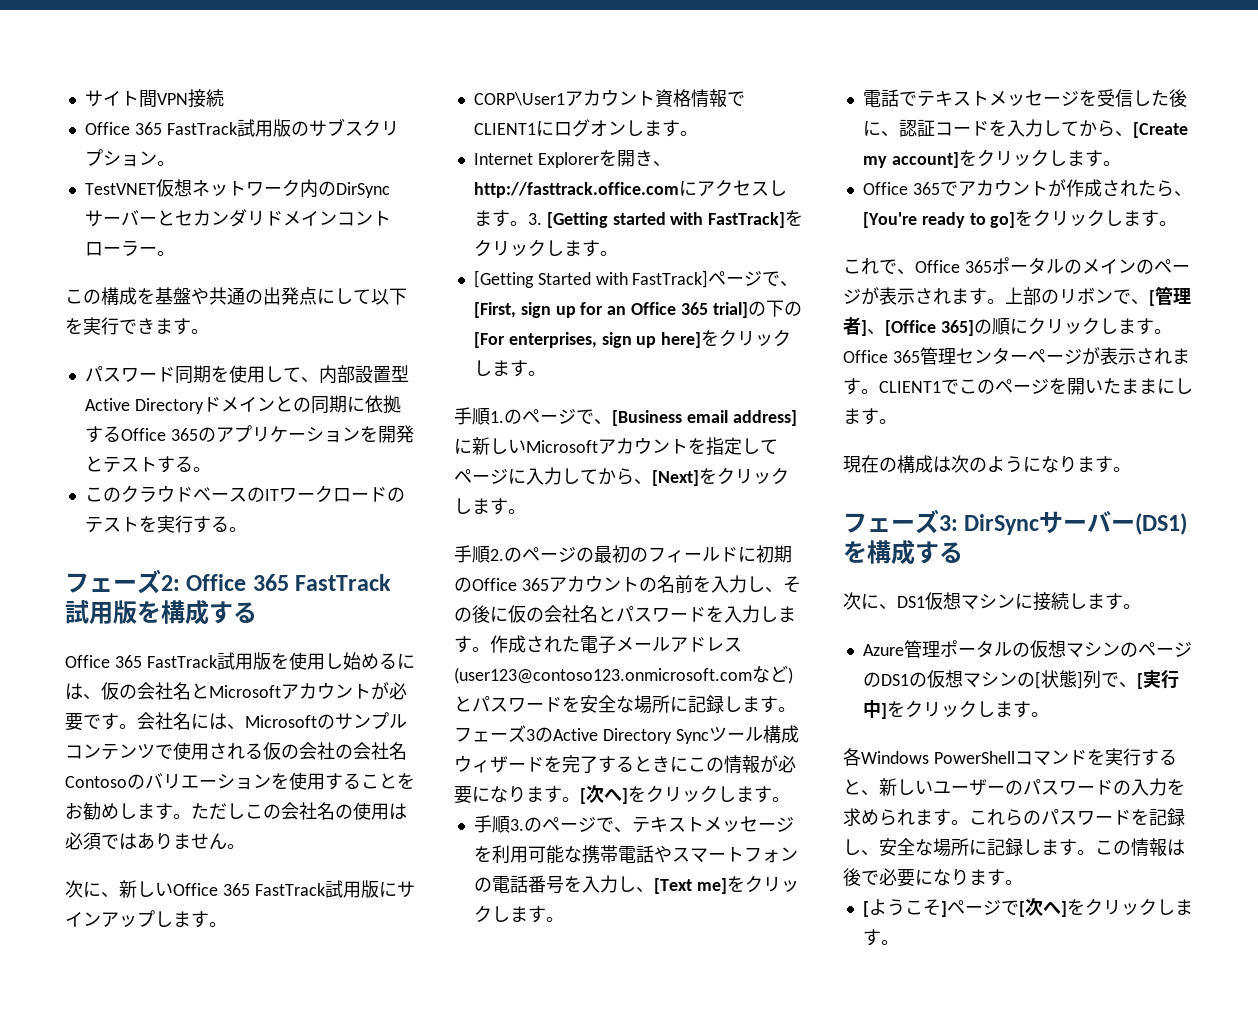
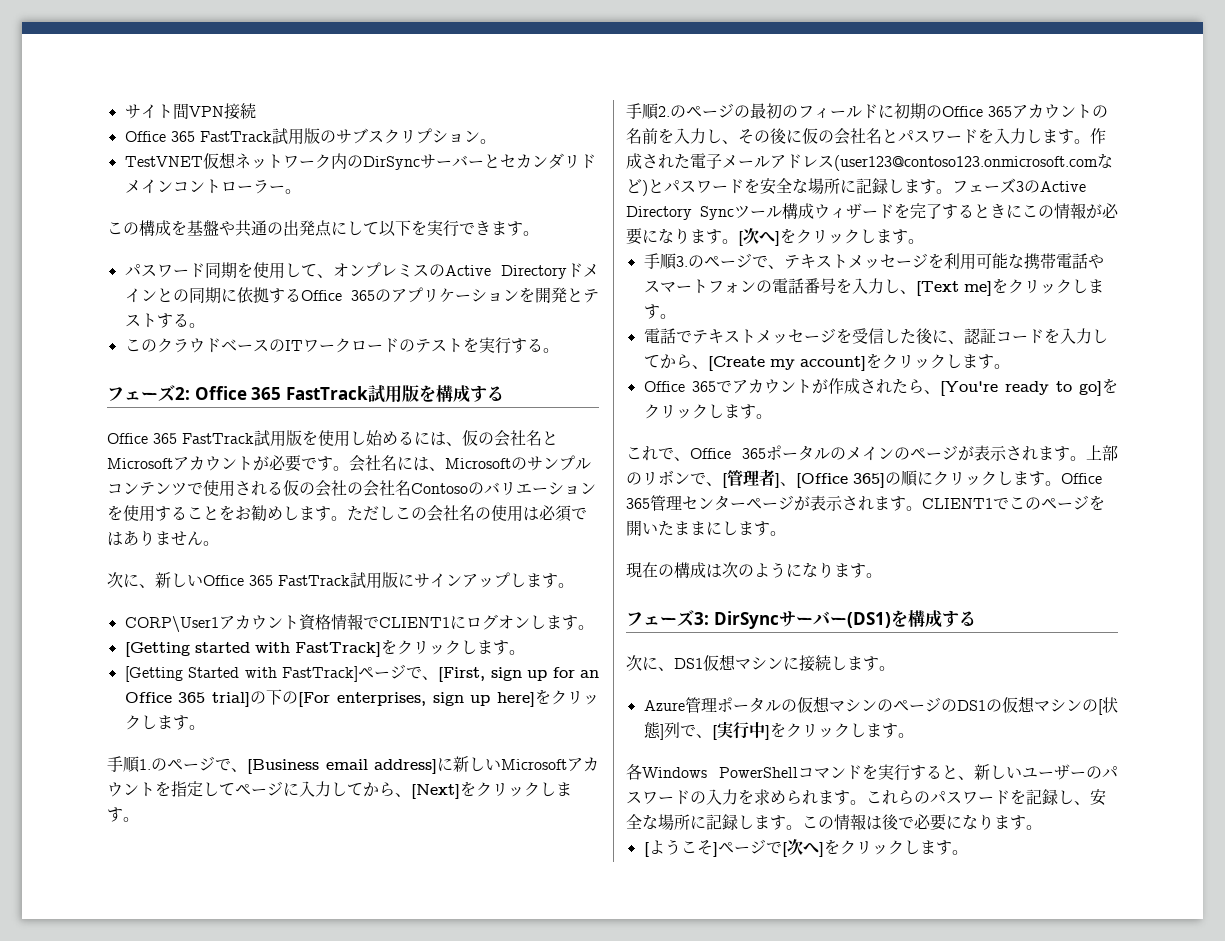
- パスワード同期を使用して、内部設置型Active Directoryドメインとの同期に依拠するOffice 365のアプリケーションを開発とテストする。
+ パスワード同期を使用して、オンプレミスのActive Directoryドメインとの同期に依拠するOffice 365のアプリケーションを開発とテストする。
- Internet Explorerを開き、http://fasttrack.office.comにアクセスします。3. [Getting started with FastTrack]をクリックします。
+ [Getting started with FastTrack]をクリックします。

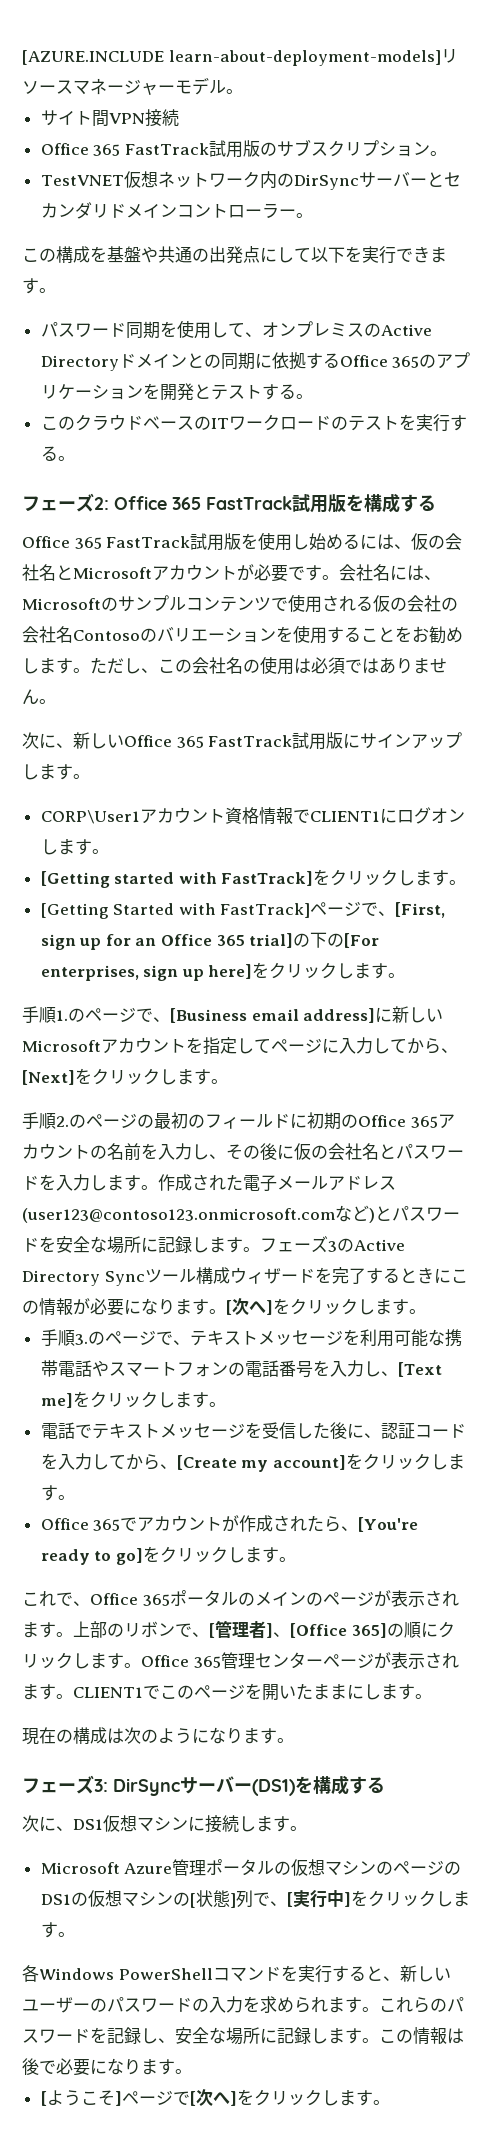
+ [AZURE.INCLUDE learn-about-deployment-models]リソースマネージャーモデル。
- ただしこの会社名の使用は必須ではありません。
+ ただし、この会社名の使用は必須ではありません。
- Azure管理ポータルの仮想マシンのページのDS1の仮想マシンの[状態]列で、[実行中]をクリックします。
+ Microsoft Azure管理ポータルの仮想マシンのページのDS1の仮想マシンの[状態]列で、[実行中]をクリックします。

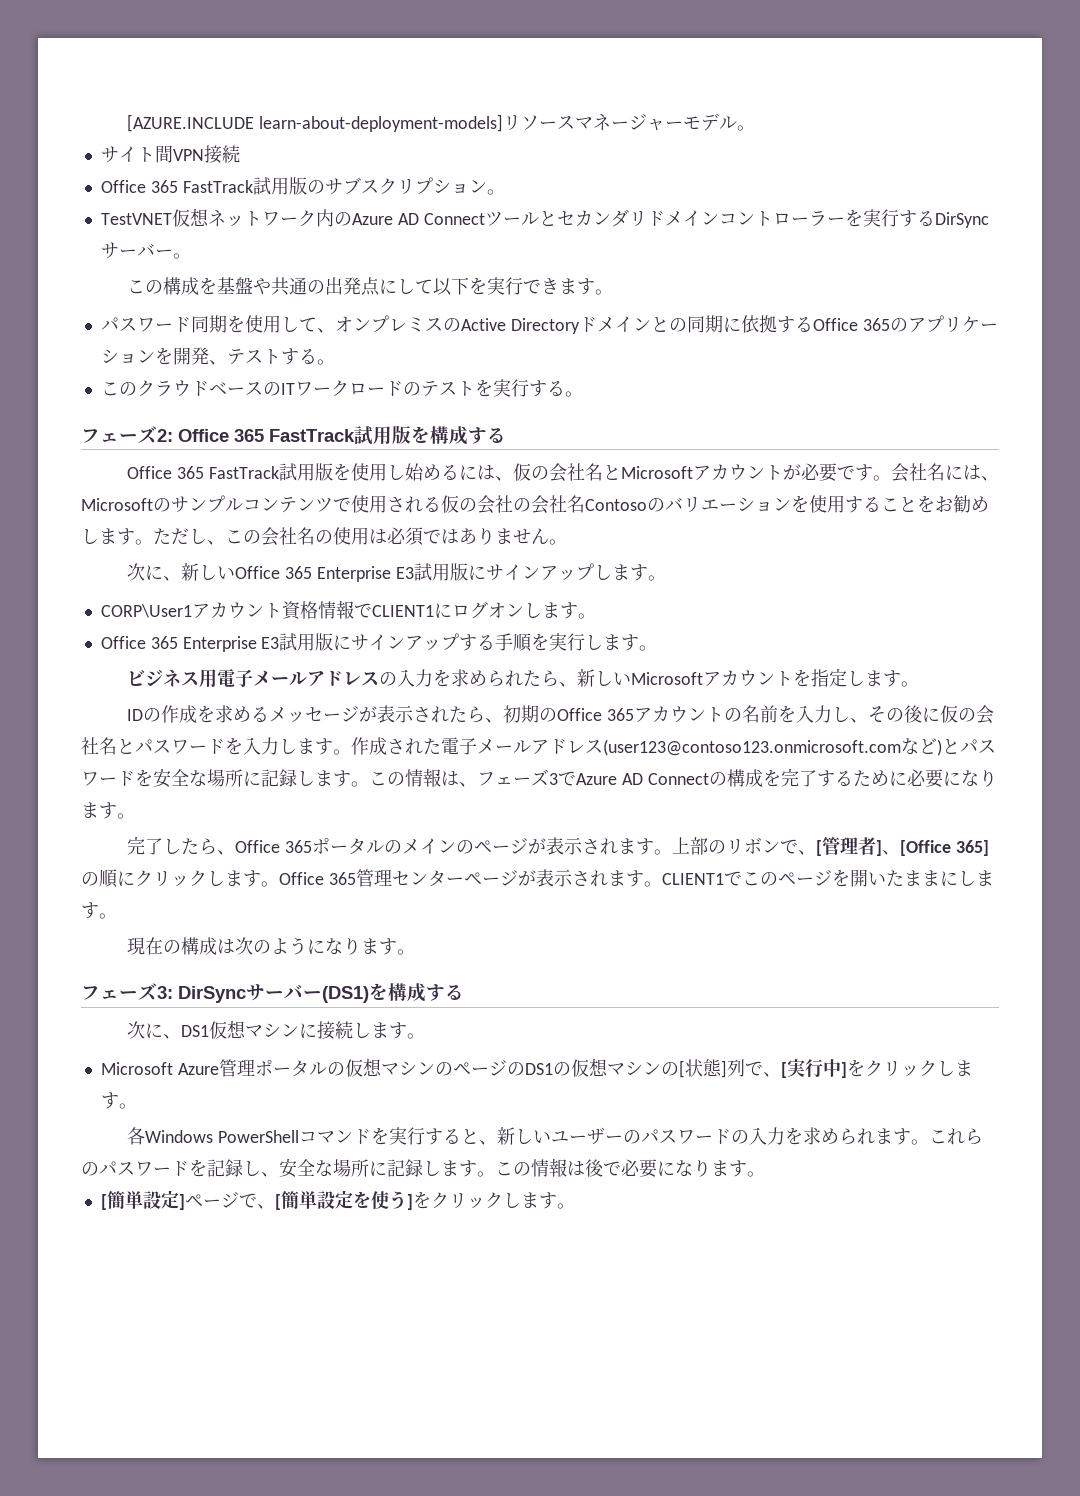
- TestVNET仮想ネットワーク内のDirSyncサーバーとセカンダリドメインコントローラー。
+ TestVNET仮想ネットワーク内のAzure AD Connectツールとセカンダリドメインコントローラーを実行するDirSyncサーバー。
- パスワード同期を使用して、オンプレミスのActive Directoryドメインとの同期に依拠するOffice 365のアプリケーションを開発とテストする。
+ パスワード同期を使用して、オンプレミスのActive Directoryドメインとの同期に依拠するOffice 365のアプリケーションを開発、テストする。
- 次に、新しいOffice 365 FastTrack試用版にサインアップします。
+ 次に、新しいOffice 365 Enterprise E3試用版にサインアップします。
- [Getting started with FastTrack]をクリックします。
- [Getting Started with FastTrack]ページで、[First, sign up for an Office 365 trial]の下の[For enterprises, sign up here]をクリックします。
- 手順1.のページで、[Business email address]に新しいMicrosoftアカウントを指定してページに入力してから、[Next]をクリックします。
- 手順2.のページの最初のフィールドに初期のOffice 365アカウントの名前を入力し、その後に仮の会社名とパスワードを入力します。
+ Office 365 Enterprise E3試用版にサインアップする手順を実行します。
+ ビジネス用電子メールアドレスの入力を求められたら、新しいMicrosoftアカウントを指定します。
+ IDの作成を求めるメッセージが表示されたら、初期のOffice 365アカウントの名前を入力し、その後に仮の会社名とパスワードを入力します。
- フェーズ3のActive Directory Syncツール構成ウィザードを完了するときにこの情報が必要になります。[次へ]をクリックします。
- 手順3.のページで、テキストメッセージを利用可能な携帯電話やスマートフォンの電話番号を入力し、[Text me]をクリックします。
- 電話でテキストメッセージを受信した後に、認証コードを入力してから、[Create my account]をクリックします。
- Office 365でアカウントが作成されたら、[You're ready to go]をクリックします。
- これで、Office 365ポータルのメインのページが表示されます。
+ この情報は、フェーズ3でAzure AD Connectの構成を完了するために必要になります。
+ 完了したら、Office 365ポータルのメインのページが表示されます。
- [ようこそ]ページで[次へ]をクリックします。
+ [簡単設定]ページで、[簡単設定を使う]をクリックします。

